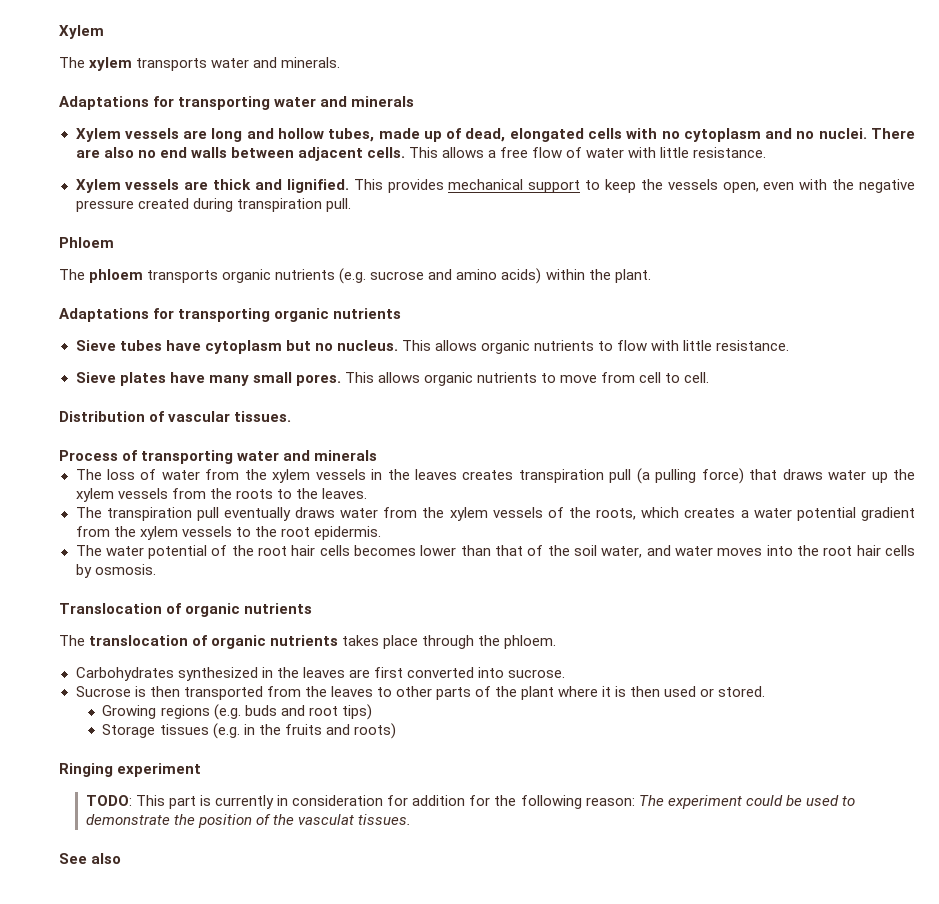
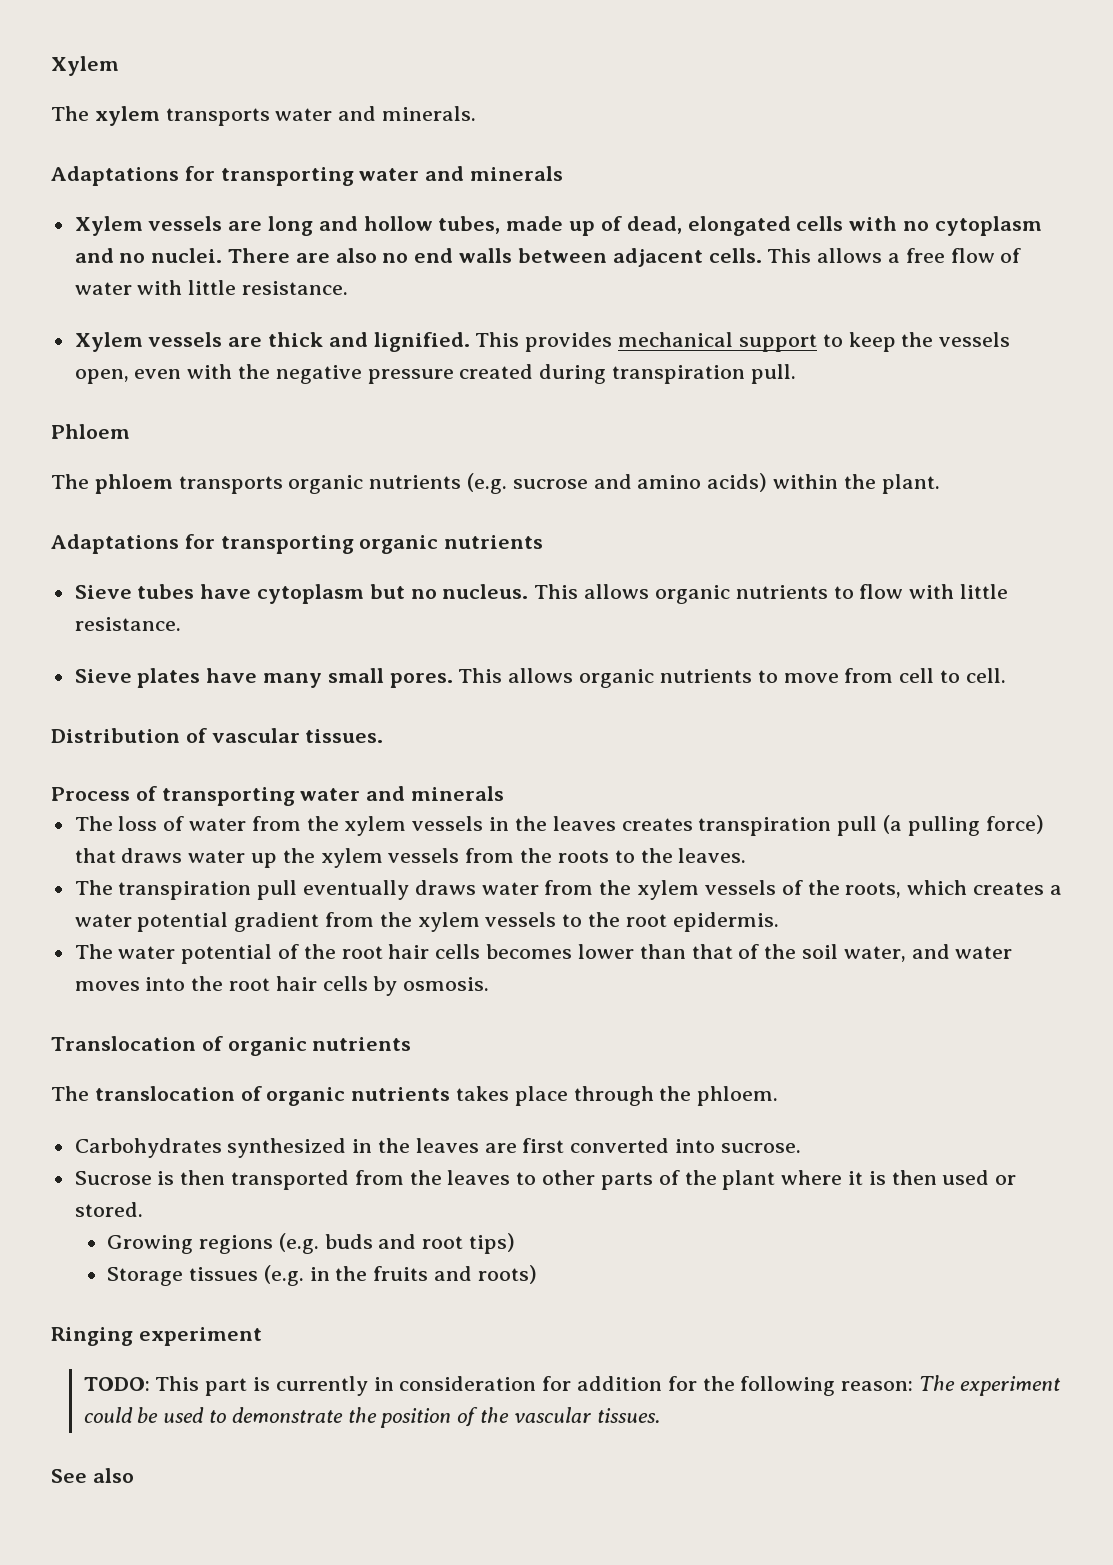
- TODO: This part is currently in consideration for addition for the following reason: The experiment could be used to demonstrate the position of the vasculat tissues.
+ TODO: This part is currently in consideration for addition for the following reason: The experiment could be used to demonstrate the position of the vascular tissues.

